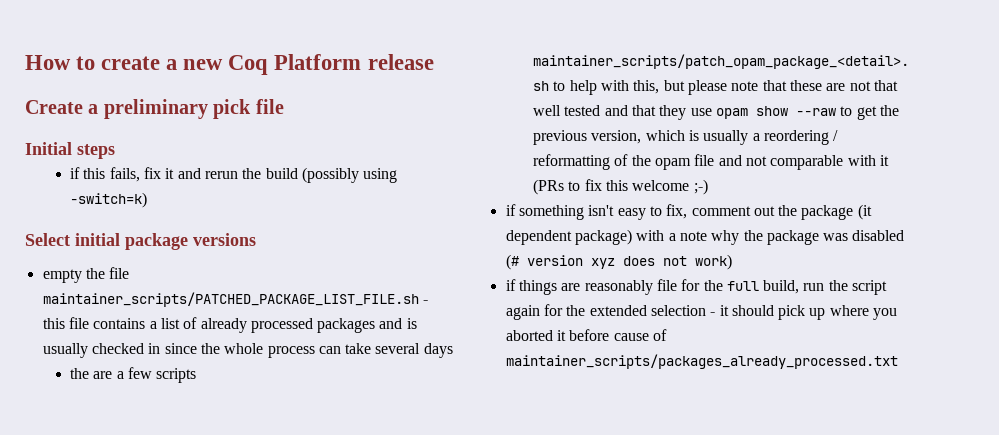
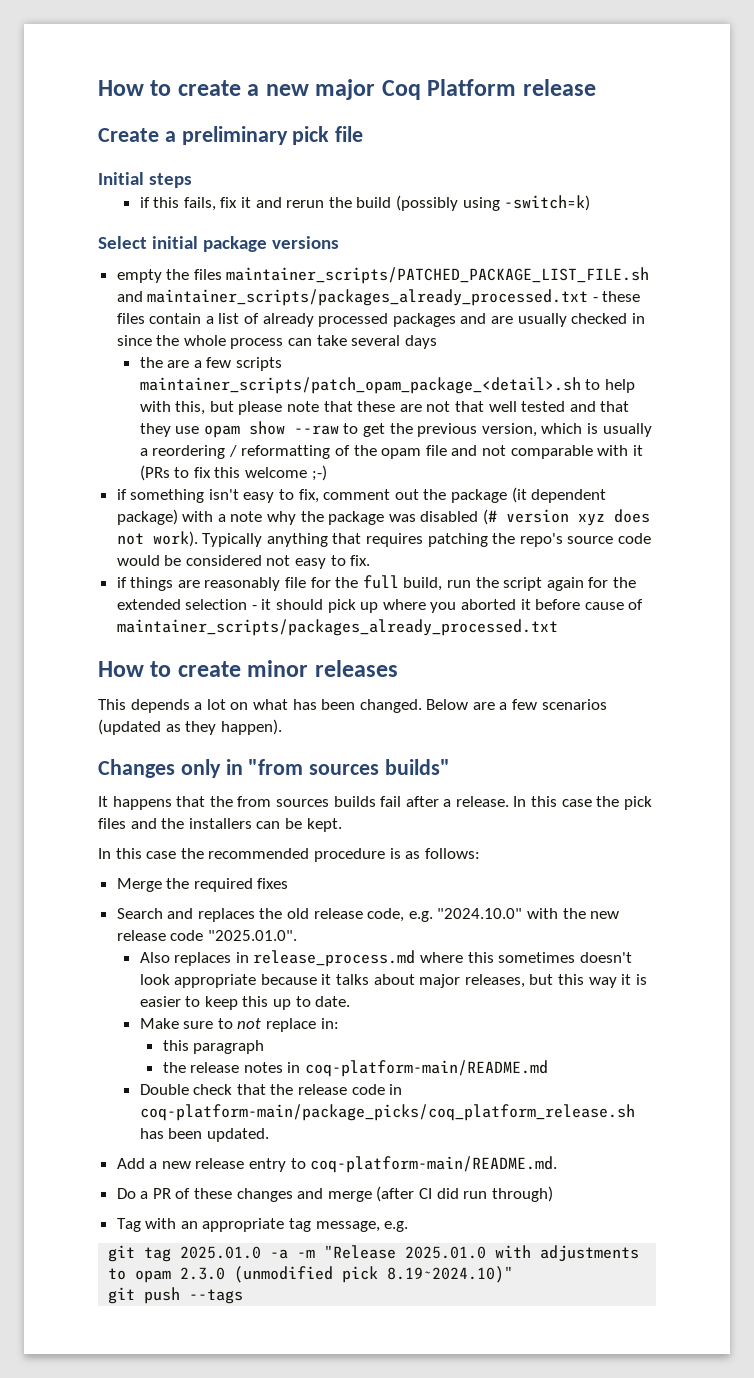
- How to create a new Coq Platform release
+ How to create a new major Coq Platform release
- empty the file maintainer_scripts/PATCHED_PACKAGE_LIST_FILE.sh - this file contains a list of already processed packages and is usually checked in since the whole process can take several days
+ empty the files maintainer_scripts/PATCHED_PACKAGE_LIST_FILE.sh and maintainer_scripts/packages_already_processed.txt - these files contain a list of already processed packages and are usually checked in since the whole process can take several days
- if something isn't easy to fix, comment out the package (it dependent package) with a note why the package was disabled (# version xyz does not work)
+ if something isn't easy to fix, comment out the package (it dependent package) with a note why the package was disabled (# version xyz does not work). Typically anything that requires patching the repo's source code would be considered not easy to fix.
+ How to create minor releases
+ This depends a lot on what has been changed. Below are a few scenarios (updated as they happen).
+ Changes only in "from sources builds"
+ It happens that the from sources builds fail after a release. In this case the pick files and the installers can be kept.
+ In this case the recommended procedure is as follows:
+ Merge the required fixes
+ Search and replaces the old release code, e.g. "2024.10.0" with the new release code "2025.01.0".
+ Also replaces in release_process.md where this sometimes doesn't look appropriate because it talks about major releases, but this way it is easier to keep this up to date.
+ Make sure to not replace in:
+ this paragraph
+ the release notes in coq-platform-main/README.md
+ Double check that the release code in coq-platform-main/package_picks/coq_platform_release.sh has been updated.
+ Add a new release entry to coq-platform-main/README.md.
+ Do a PR of these changes and merge (after CI did run through)
+ Tag with an appropriate tag message, e.g.
+ git tag 2025.01.0 -a -m "Release 2025.01.0 with adjustments to opam 2.3.0 (unmodified pick 8.19~2024.10)"
+ git push --tags

